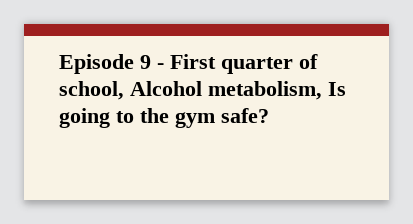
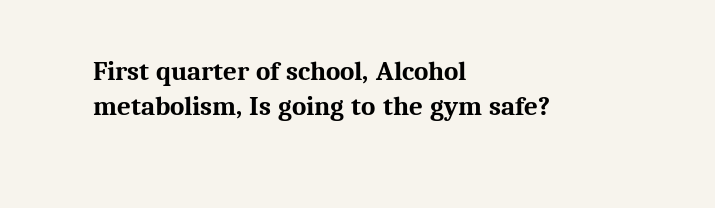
- Episode 9 - First quarter of school, Alcohol metabolism, Is going to the gym safe?
+ First quarter of school, Alcohol metabolism, Is going to the gym safe?

